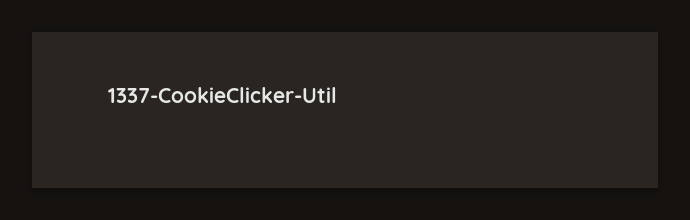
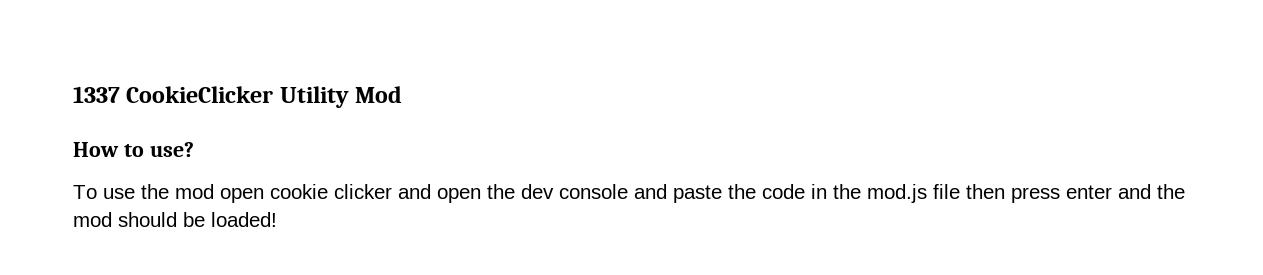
- 1337-CookieClicker-Util
+ 1337 CookieClicker Utility Mod
+ How to use?
+ To use the mod open cookie clicker and open the dev console and paste the code in the mod.js file then press enter and the mod should be loaded!

